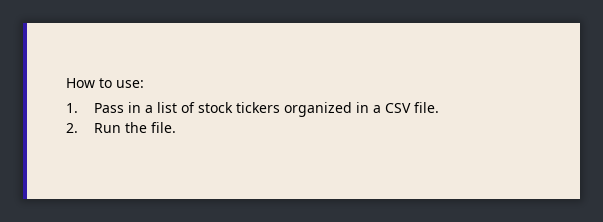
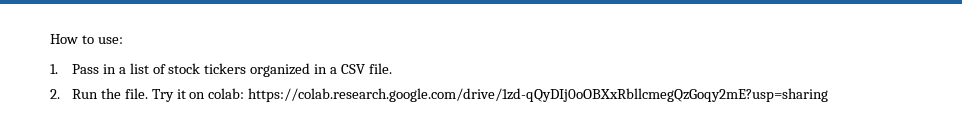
+ Try it on colab: https://colab.research.google.com/drive/1zd-qQyDIj0oOBXxRbllcmegQzGoqy2mE?usp=sharing

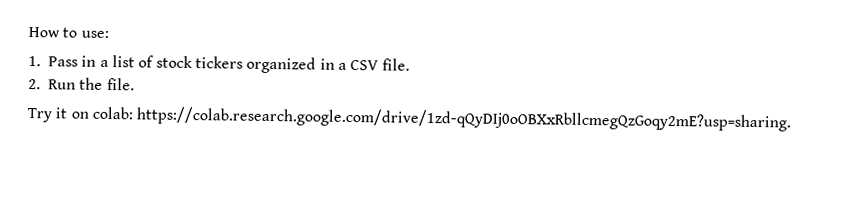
- 2. Run the file. Try it on colab: https://colab.research.google.com/drive/1zd-qQyDIj0oOBXxRbllcmegQzGoqy2mE?usp=sharing
+ 2. Run the file.
+ Try it on colab: https://colab.research.google.com/drive/1zd-qQyDIj0oOBXxRbllcmegQzGoqy2mE?usp=sharing.

